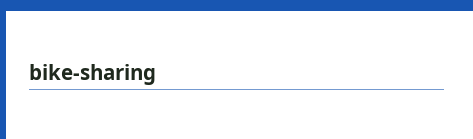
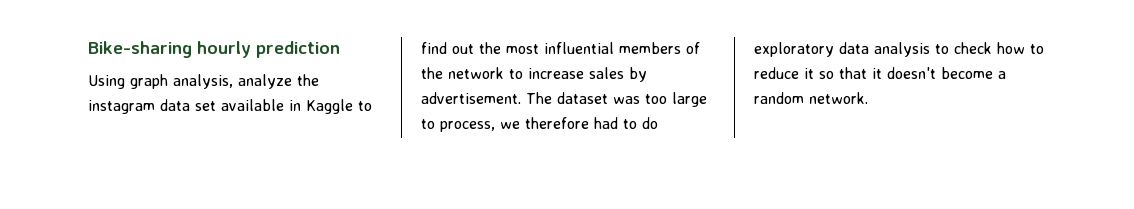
- bike-sharing
+ Bike-sharing hourly prediction
+ Using graph analysis, analyze the instagram data set available in Kaggle to find out the most influential members of the network to increase sales by advertisement. The dataset was too large to process, we therefore had to do exploratory data analysis to check how to reduce it so that it doesn't become a random network.

